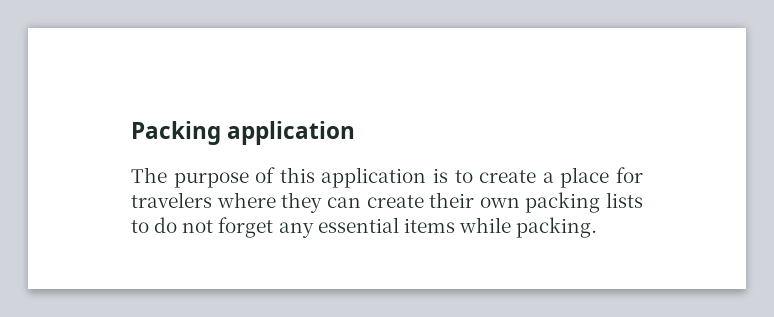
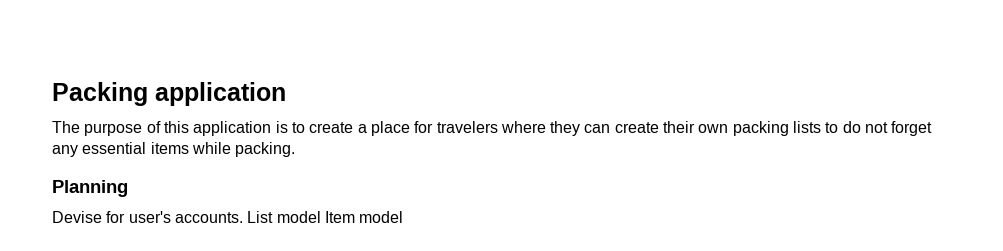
+ Planning
+ Devise for user's accounts. List model Item model

